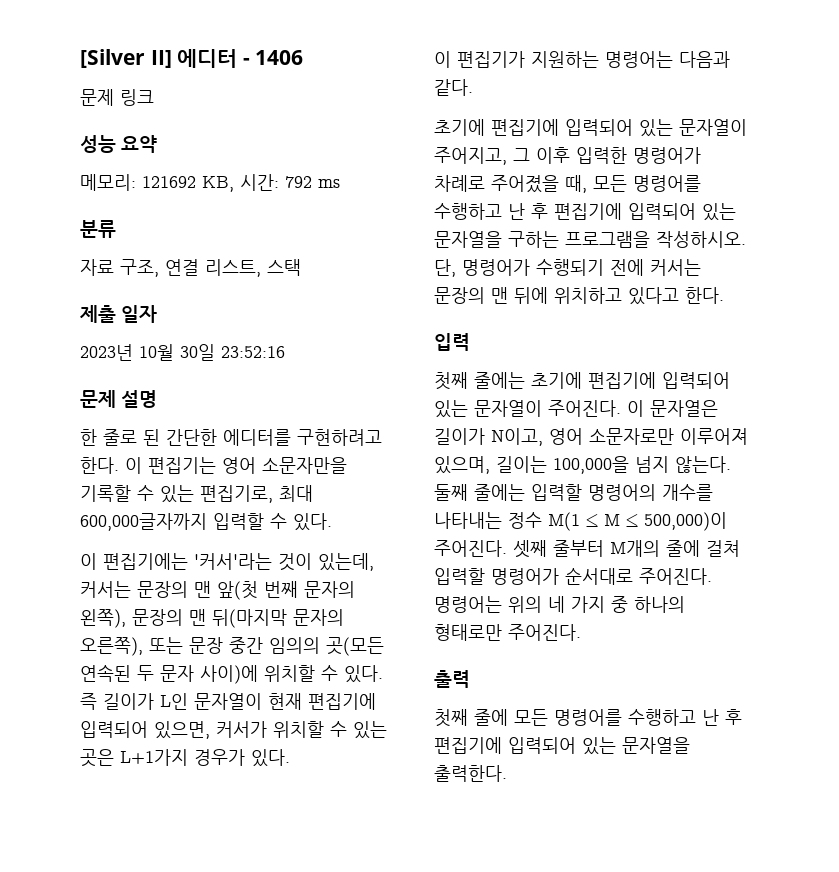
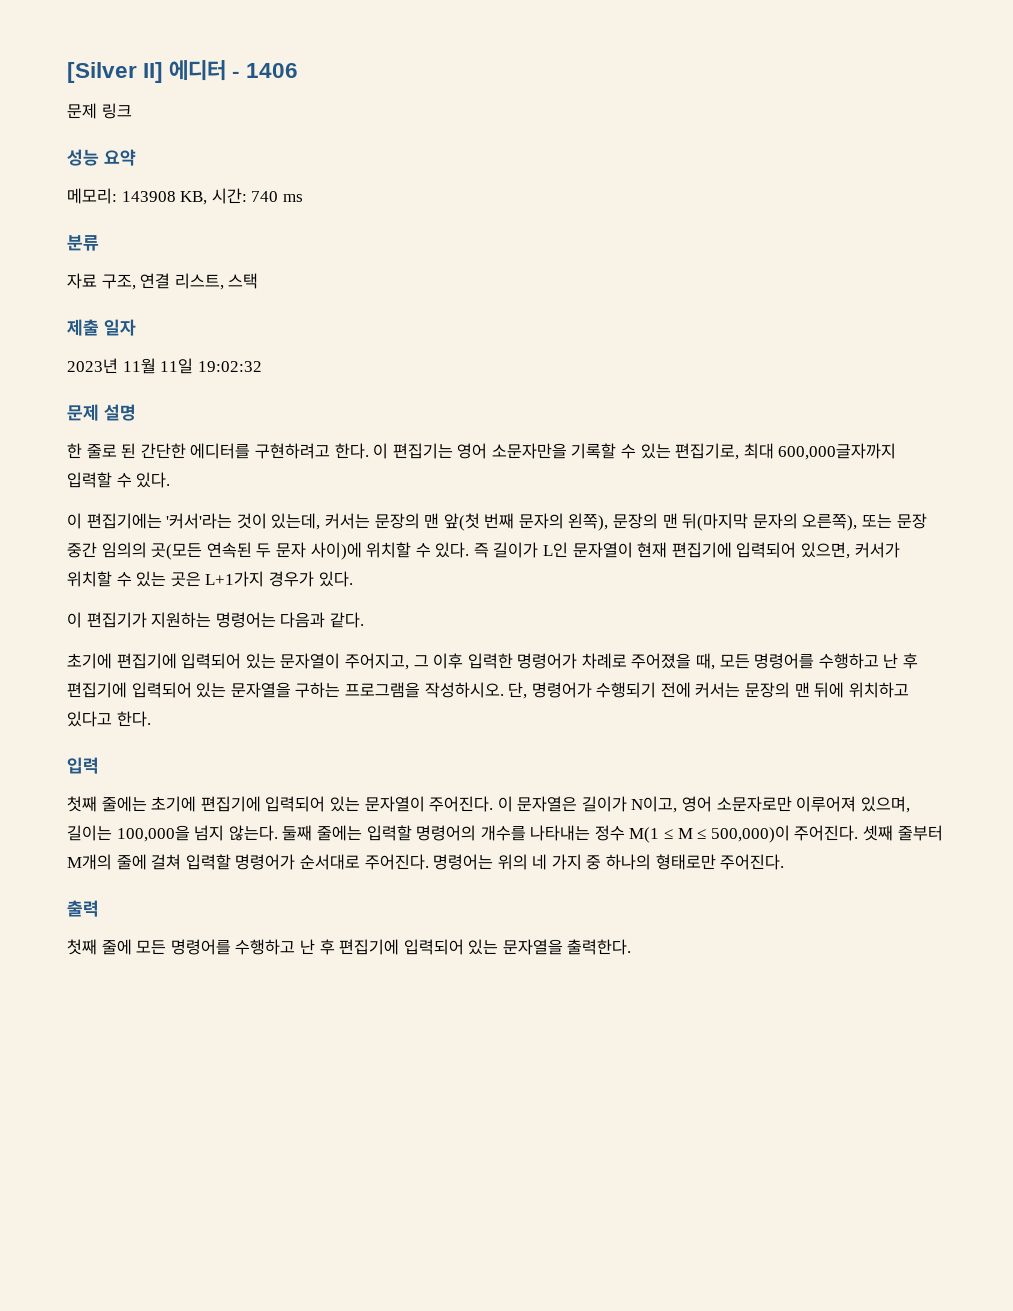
- 메모리: 121692 KB, 시간: 792 ms
+ 메모리: 143908 KB, 시간: 740 ms
- 2023년 10월 30일 23:52:16
+ 2023년 11월 11일 19:02:32

